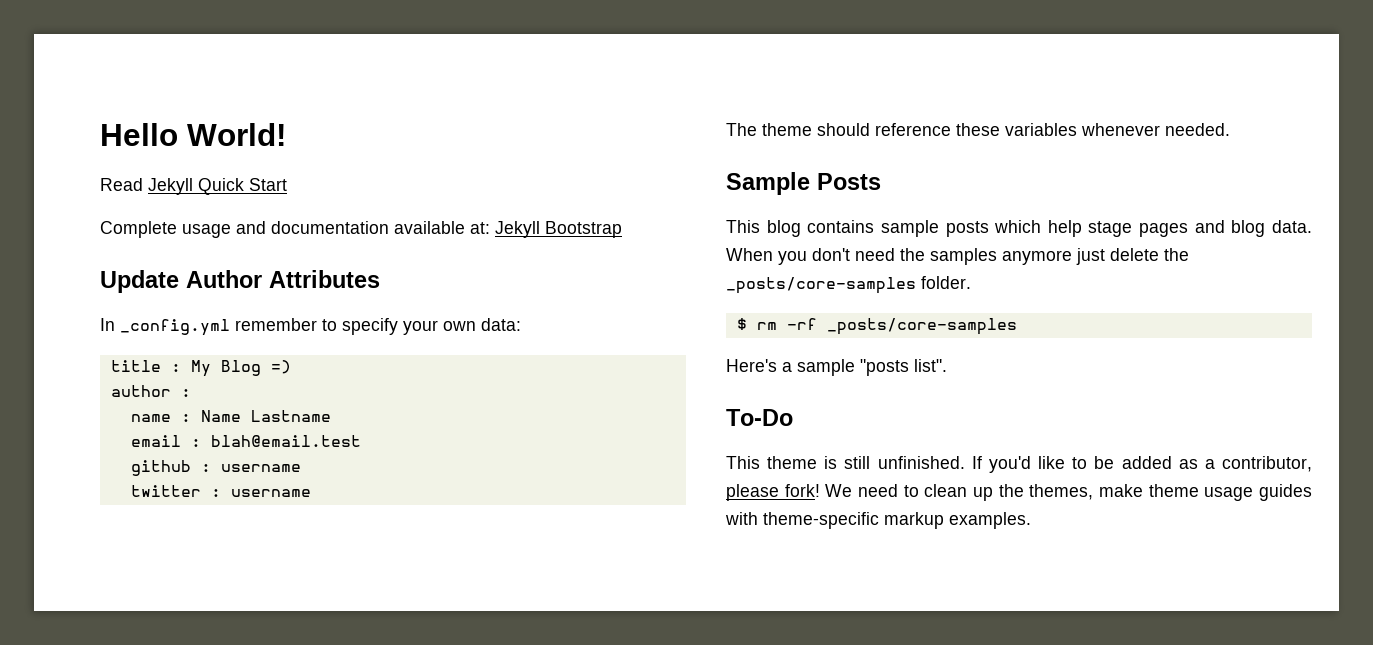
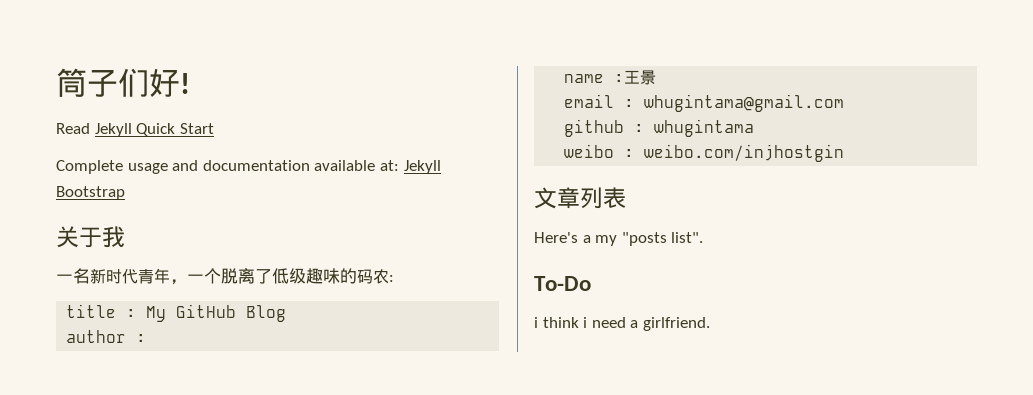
- Hello World!
+ 筒子们好!
- Update Author Attributes
- In _config.yml remember to specify your own data:
+ 关于我
+ 一名新时代青年，一个脱离了低级趣味的码农:
- title : My Blog =)
+ title : My GitHub Blog
- name : Name Lastname
+ name :王景
- email : blah@email.test
+ email : whugintama@gmail.com
- github : username
- twitter : username
- The theme should reference these variables whenever needed.
- Sample Posts
- This blog contains sample posts which help stage pages and blog data. When you don't need the samples anymore just delete the _posts/core-samples folder.
- $ rm -rf _posts/core-samples
+ github : whugintama
+ weibo : weibo.com/injhostgin
+ 文章列表
- Here's a sample "posts list".
+ Here's a my "posts list".
- This theme is still unfinished. If you'd like to be added as a contributor, please fork! We need to clean up the themes, make theme usage guides with theme-specific markup examples.
+ i think i need a girlfriend.

